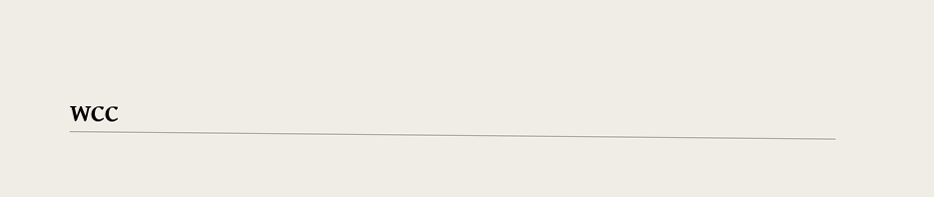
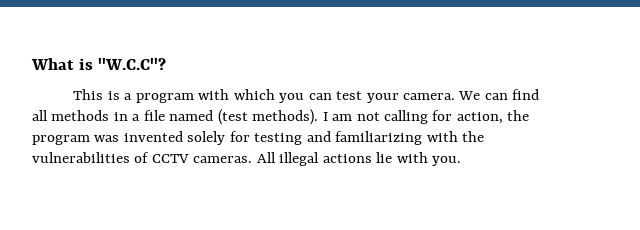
- WCC
+ What is "W.C.C"?
+ This is a program with which you can test your camera. We can find all methods in a file named (test methods). I am not calling for action, the program was invented solely for testing and familiarizing with the vulnerabilities of CCTV cameras. All illegal actions lie with you.

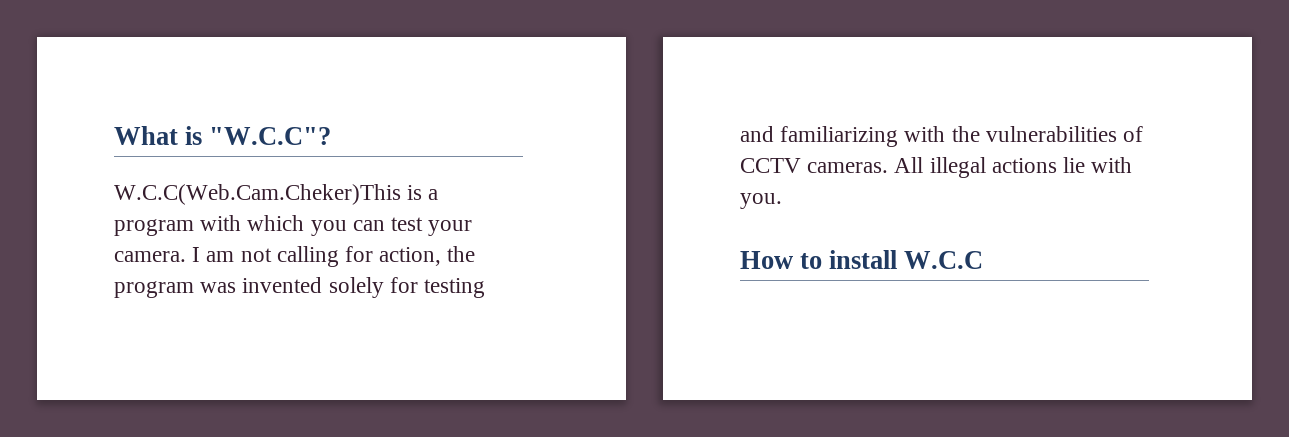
- This is a program with which you can test your camera.
+ W.C.C(Web.Cam.Cheker)This is a program with which you can test your camera.
- We can find all methods in a file named (test methods).
+ How to install W.C.C

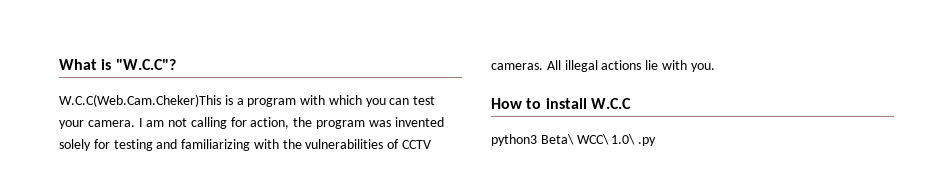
+ python3 Beta\ WCC\ 1.0\ .py

